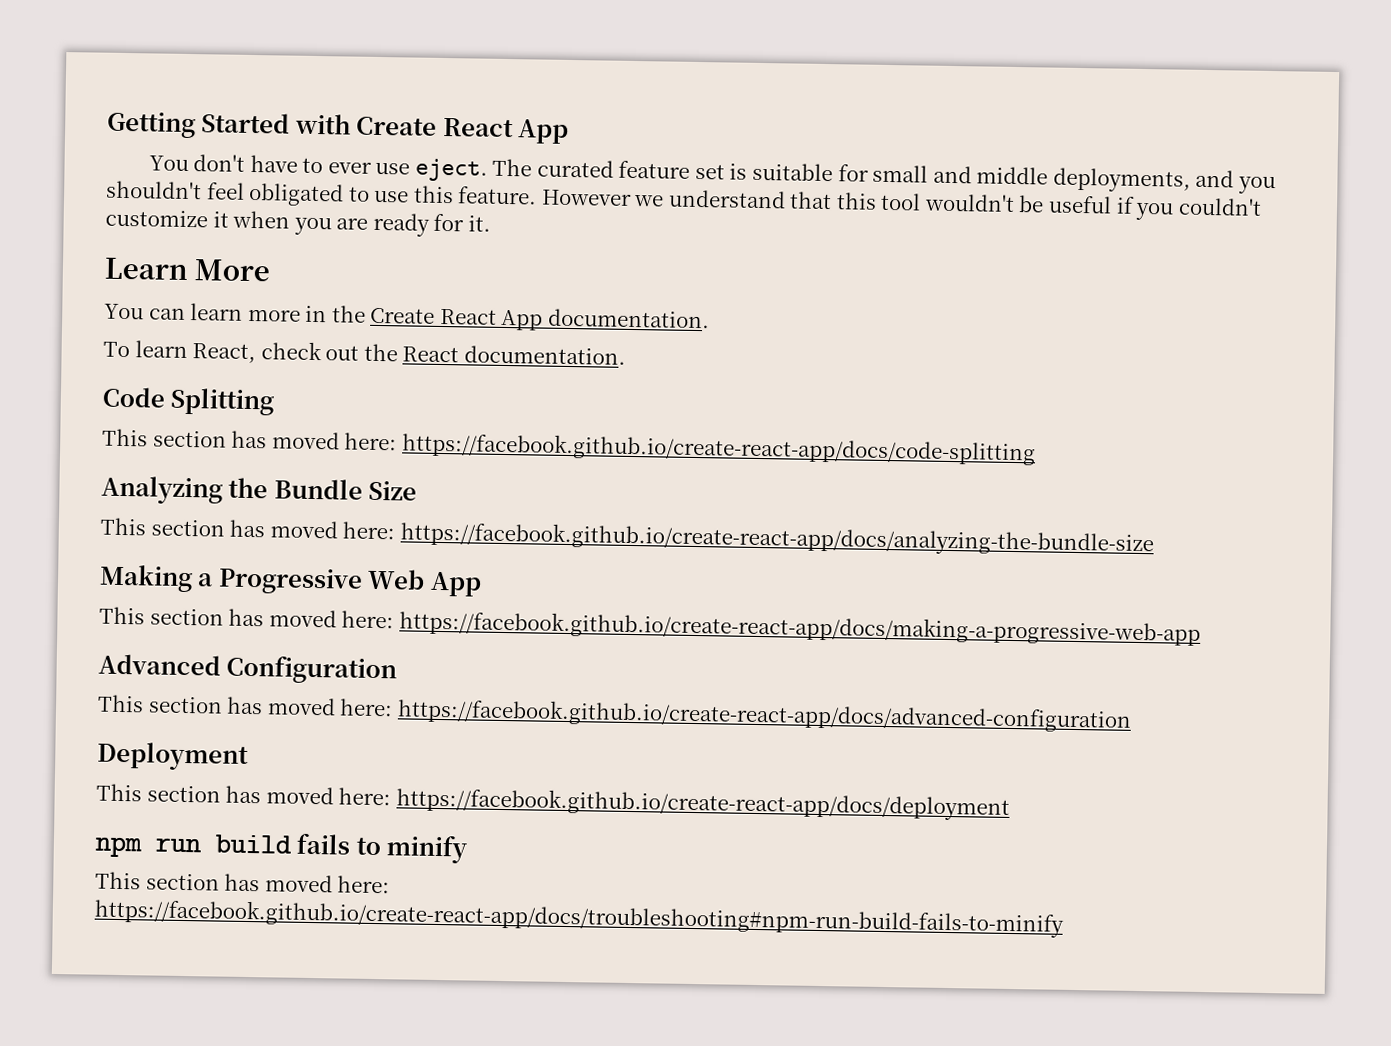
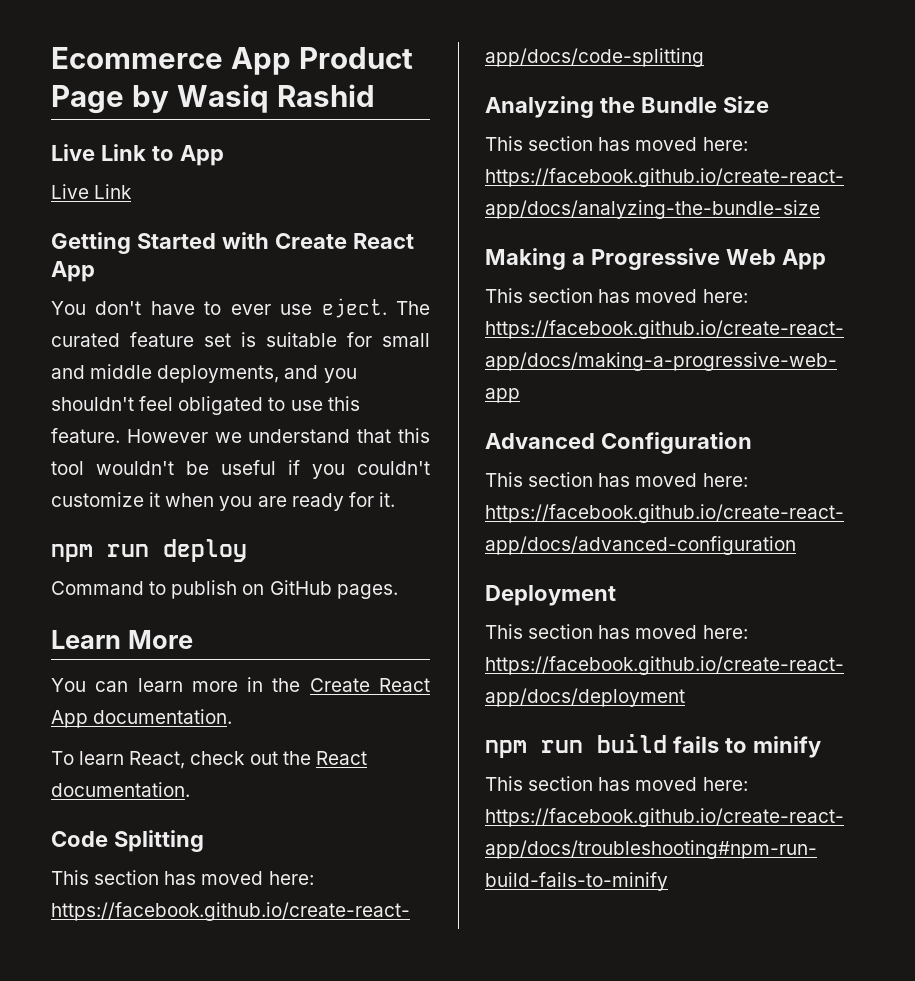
+ Ecommerce App Product Page by Wasiq Rashid
+ Live Link to App
+ Live Link
+ npm run deploy
+ Command to publish on GitHub pages.

